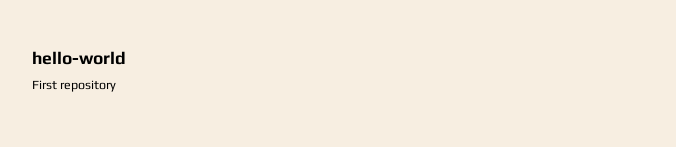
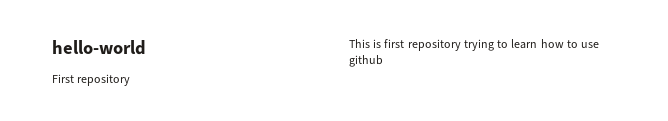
+ This is first repository trying to learn how to use github

